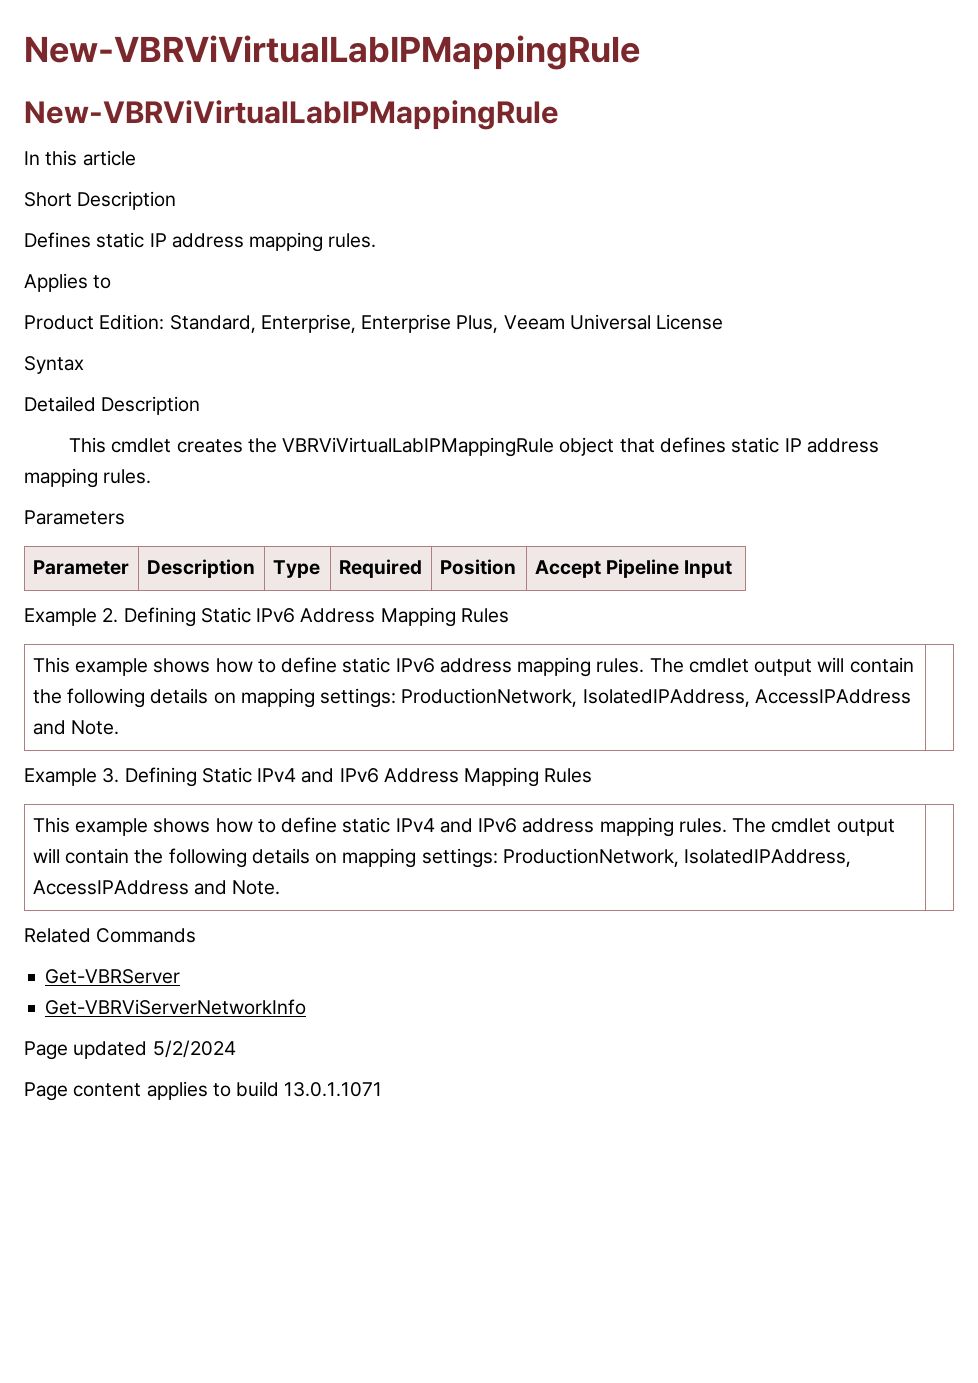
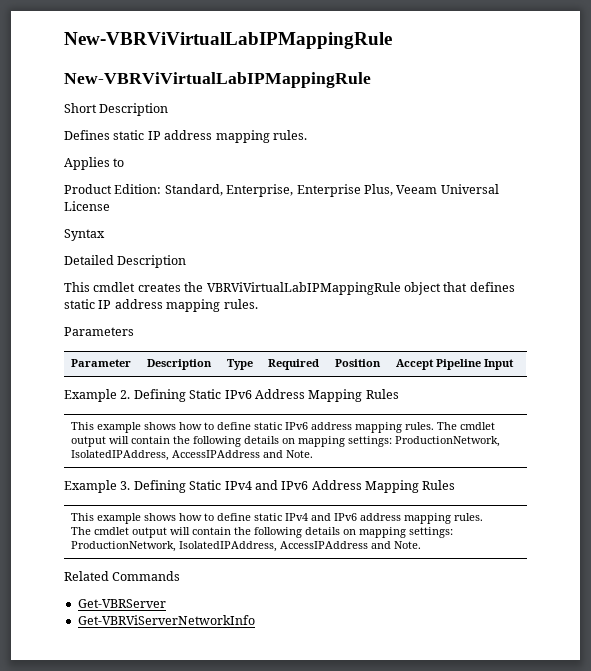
- In this article
- Page updated 5/2/2024
- Page content applies to build 13.0.1.1071

